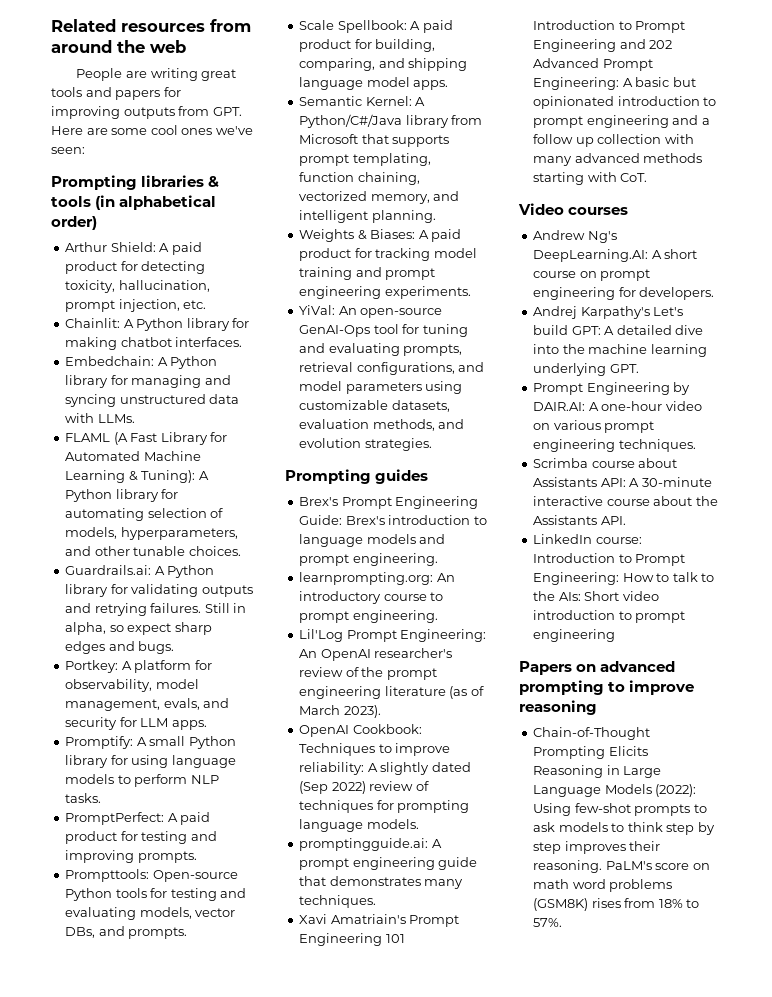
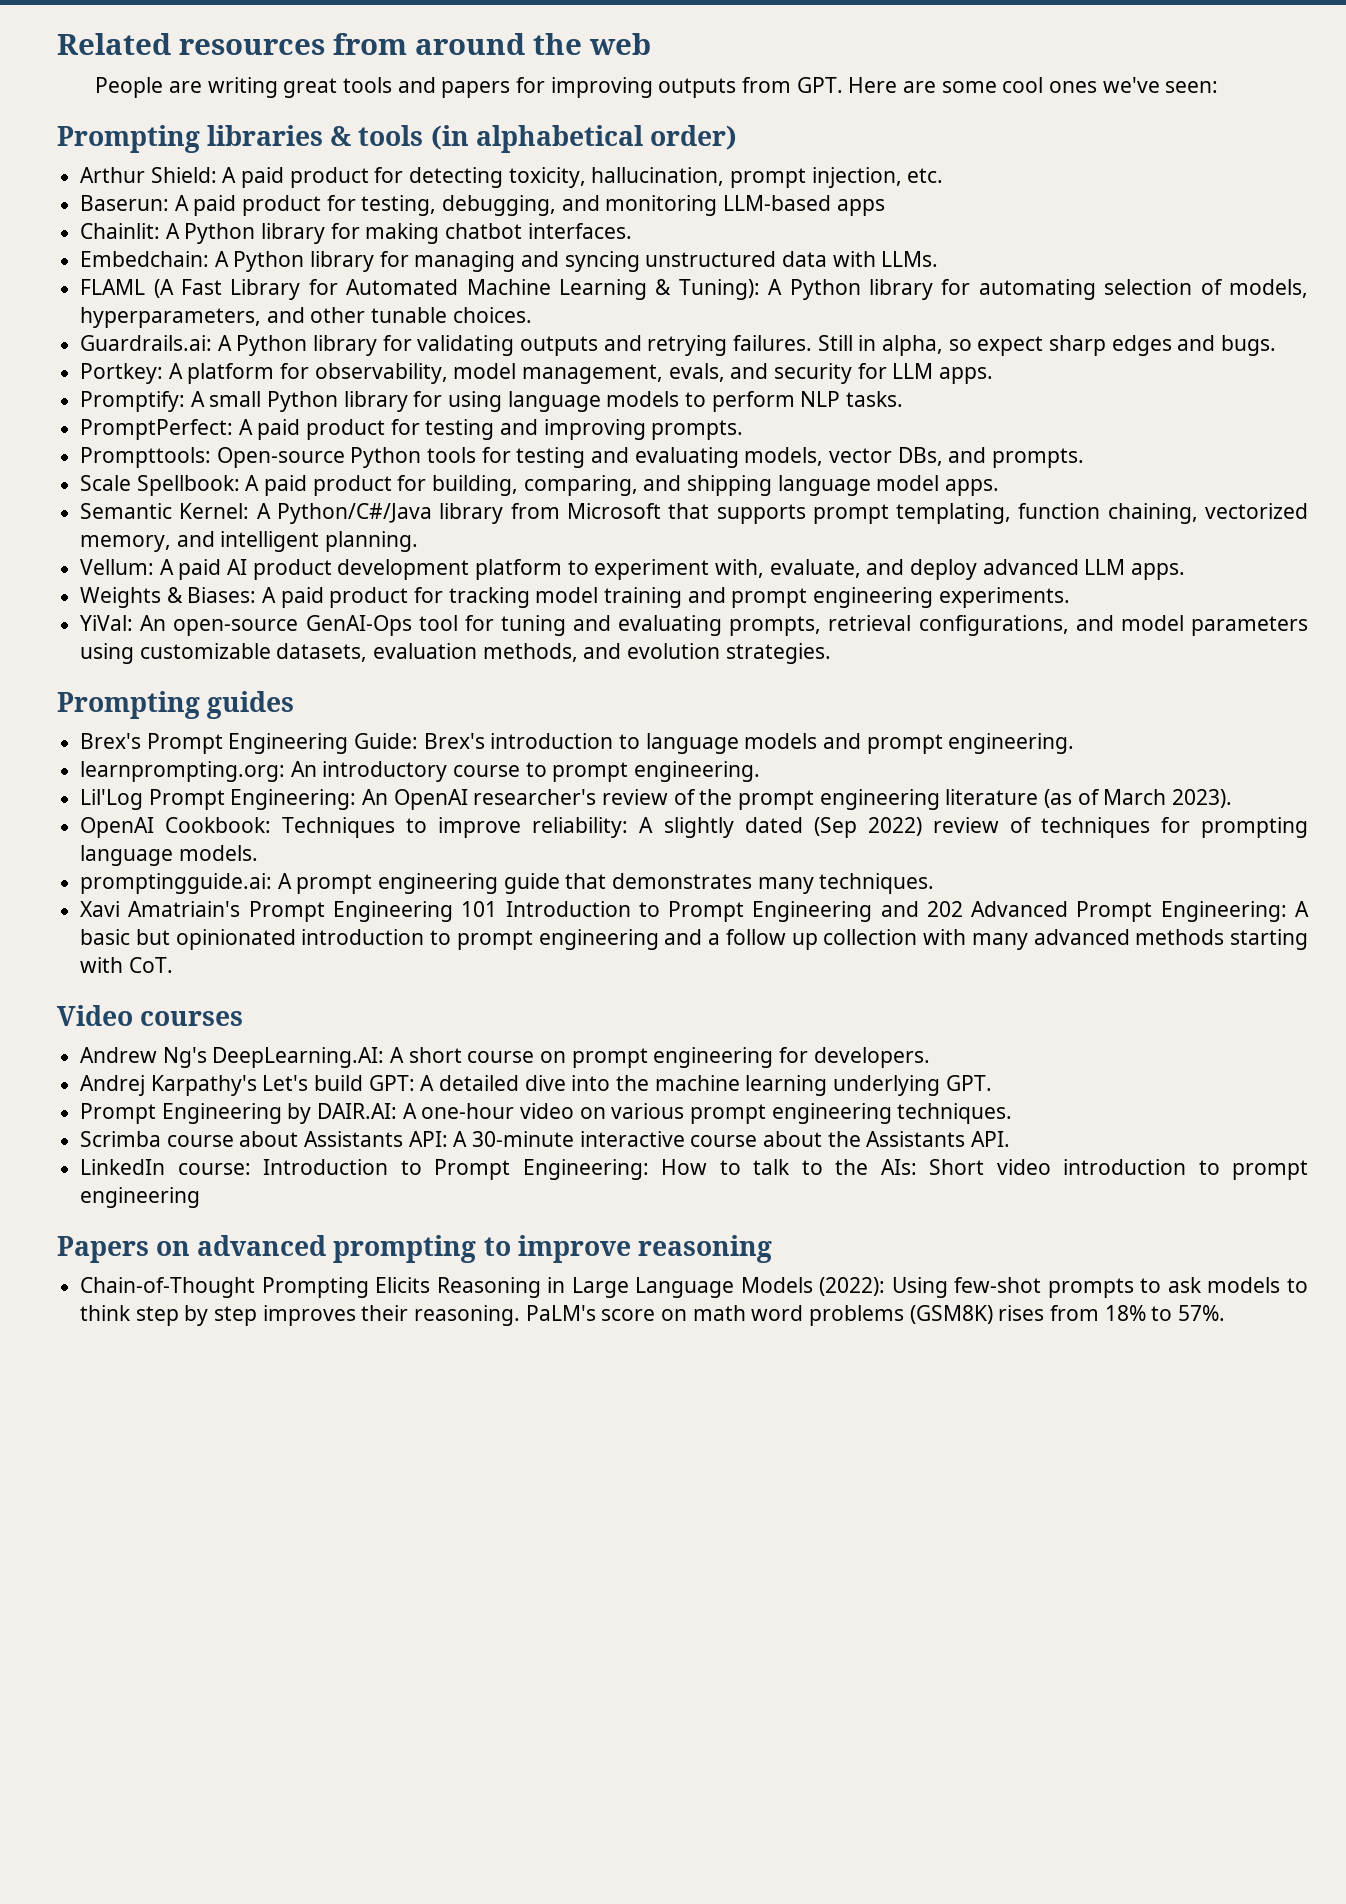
+ Baserun: A paid product for testing, debugging, and monitoring LLM-based apps
+ Vellum: A paid AI product development platform to experiment with, evaluate, and deploy advanced LLM apps.

